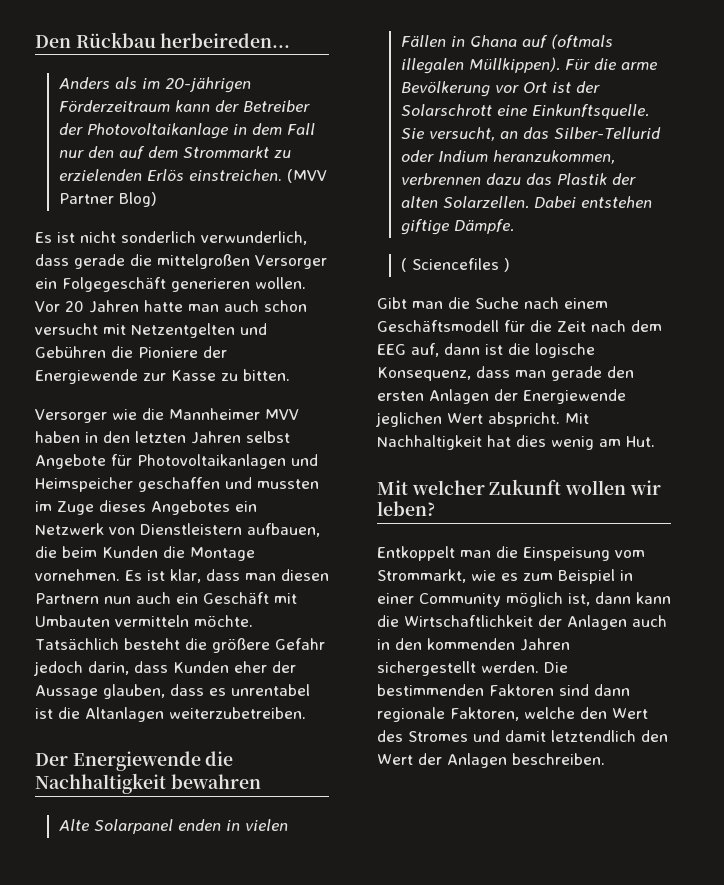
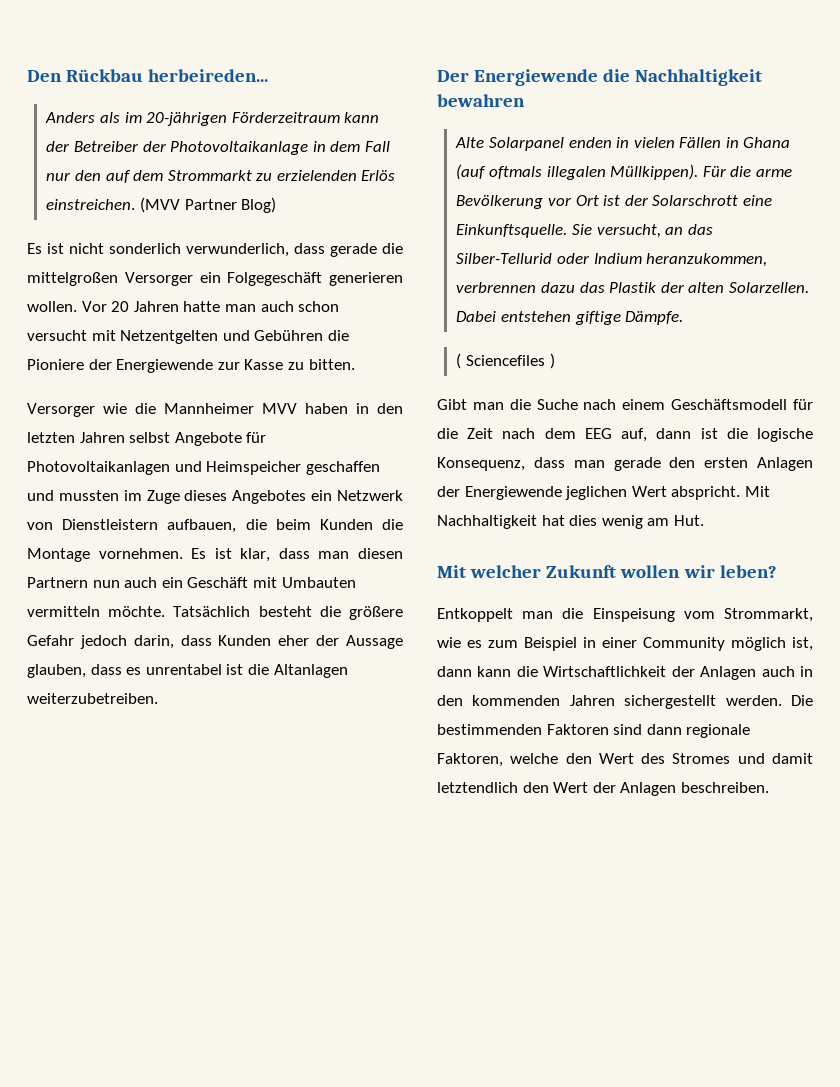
- Alte Solarpanel enden in vielen Fällen in Ghana auf (oftmals illegalen Müllkippen).
+ Alte Solarpanel enden in vielen Fällen in Ghana (auf oftmals illegalen Müllkippen).

